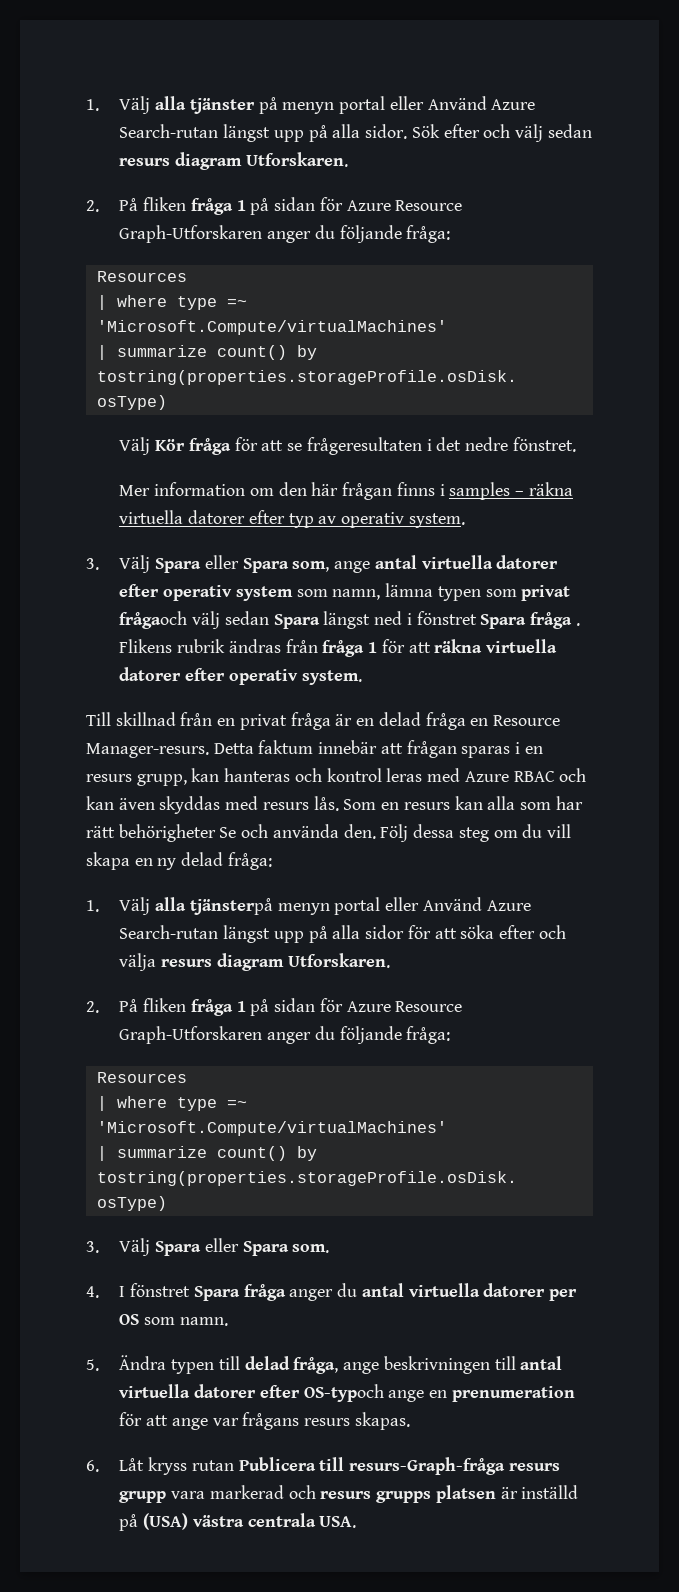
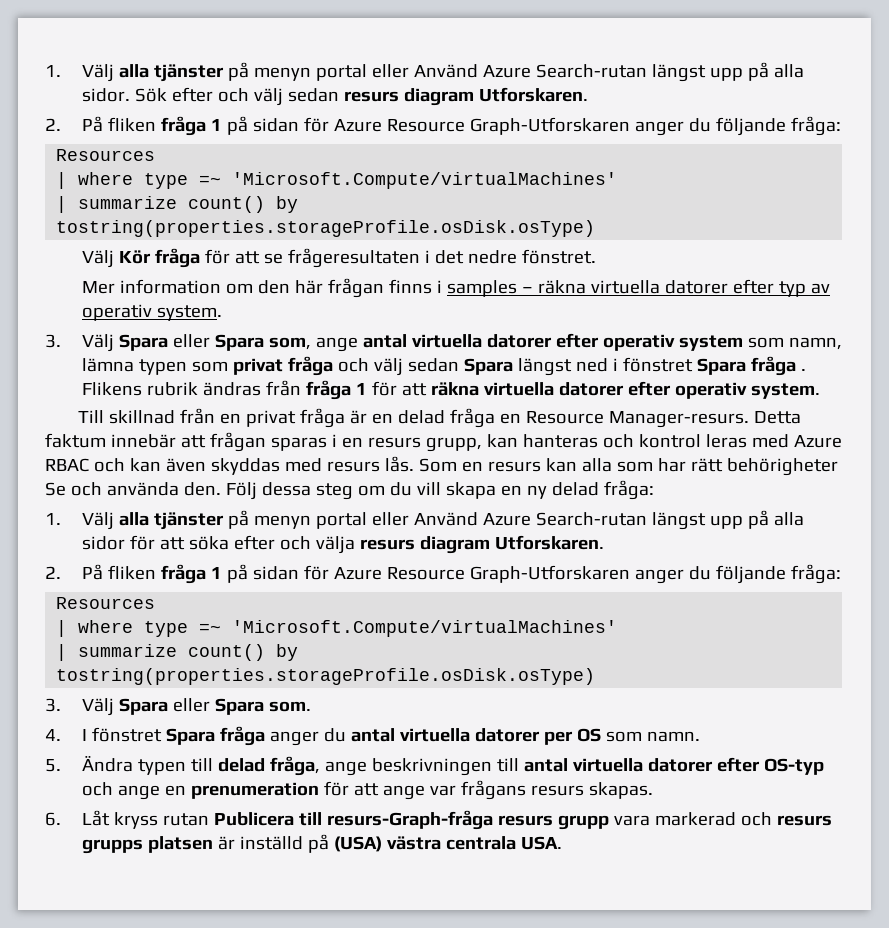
- 3. Välj Spara eller Spara som, ange antal virtuella datorer efter operativ system som namn, lämna typen som privat frågaoch välj sedan Spara längst ned i fönstret Spara fråga .
+ 3. Välj Spara eller Spara som, ange antal virtuella datorer efter operativ system som namn, lämna typen som privat fråga och välj sedan Spara längst ned i fönstret Spara fråga .
- 1. Välj alla tjänsterpå menyn portal eller Använd Azure Search-rutan längst upp på alla sidor för att söka efter och välja resurs diagram Utforskaren.
+ 1. Välj alla tjänster på menyn portal eller Använd Azure Search-rutan längst upp på alla sidor för att söka efter och välja resurs diagram Utforskaren.
- 5. Ändra typen till delad fråga, ange beskrivningen till antal virtuella datorer efter OS-typoch ange en prenumeration för att ange var frågans resurs skapas.
+ 5. Ändra typen till delad fråga, ange beskrivningen till antal virtuella datorer efter OS-typ och ange en prenumeration för att ange var frågans resurs skapas.

